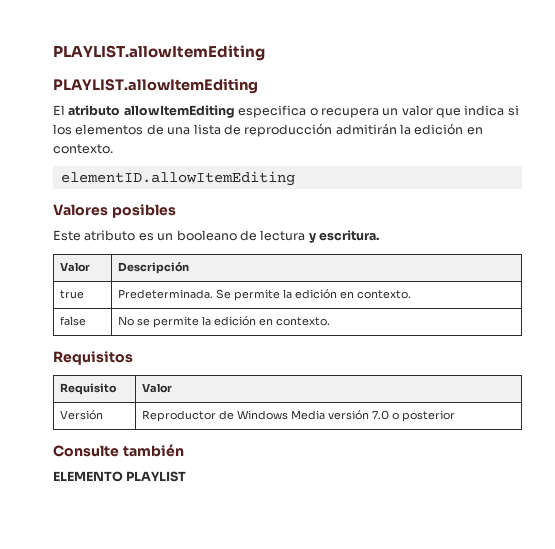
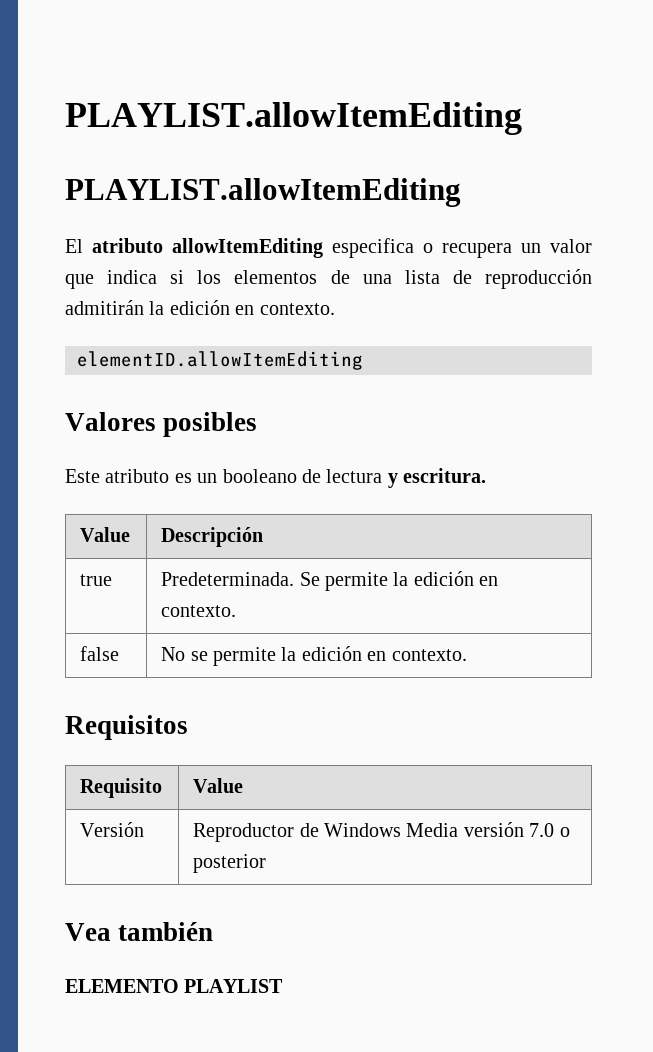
- Valor | Descripción
+ Value | Descripción
- Requisito | Valor
+ Requisito | Value
- Consulte también
+ Vea también

